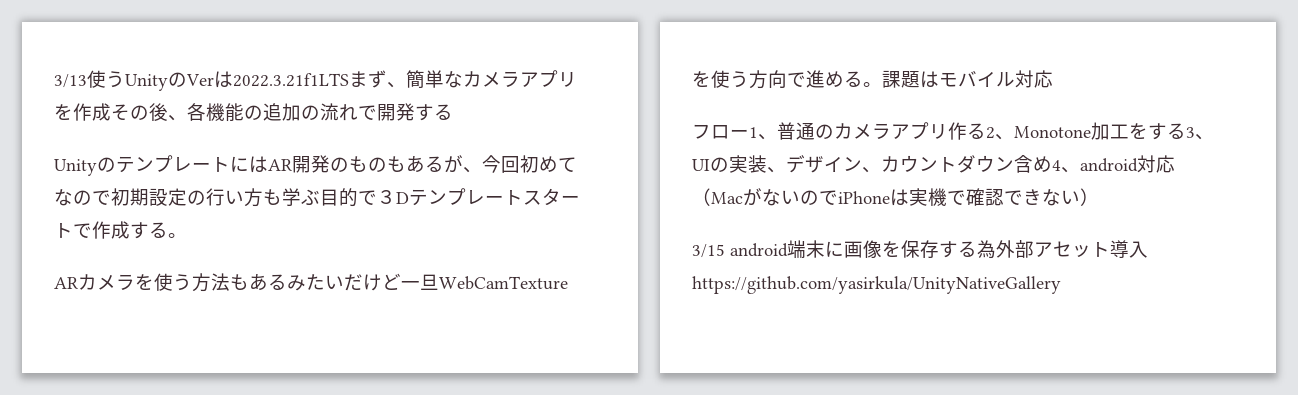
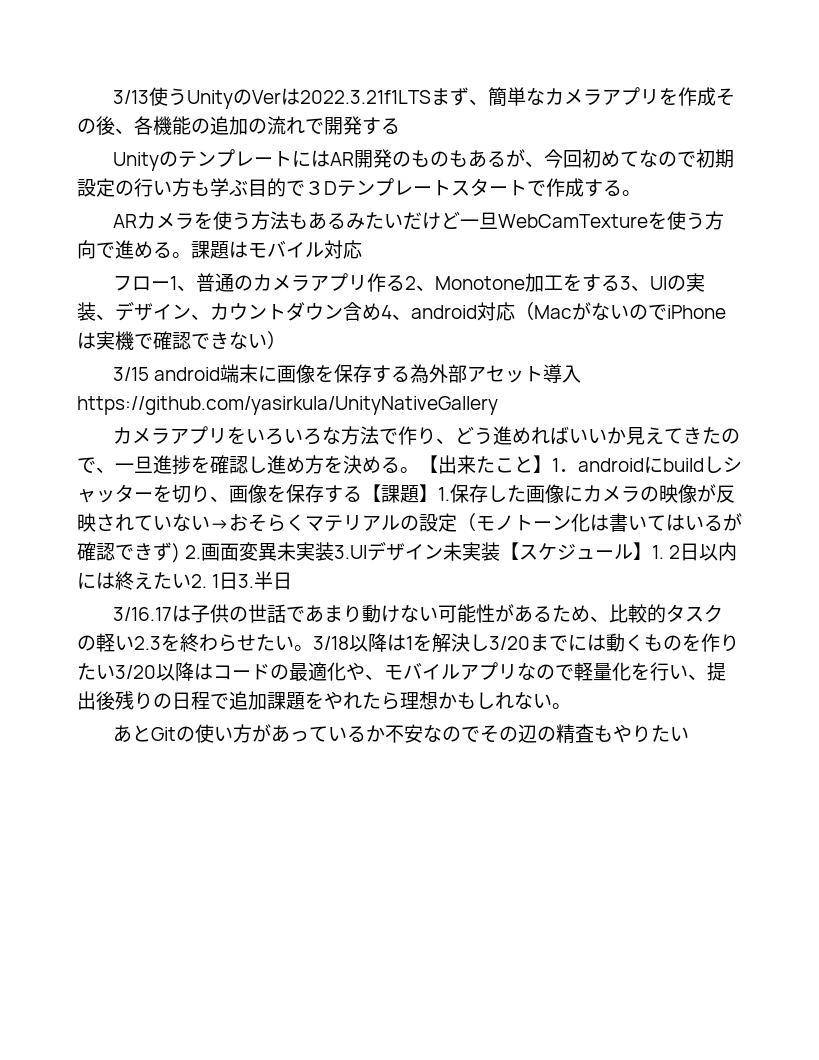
+ カメラアプリをいろいろな方法で作り、どう進めればいいか見えてきたので、一旦進捗を確認し進め方を決める。【出来たこと】1．androidにbuildしシャッターを切り、画像を保存する【課題】1.保存した画像にカメラの映像が反映されていない→おそらくマテリアルの設定（モノトーン化は書いてはいるが確認できず) 2.画面変異未実装3.UIデザイン未実装【スケジュール】1. 2日以内には終えたい2. 1日3.半日
+ 3/16.17は子供の世話であまり動けない可能性があるため、比較的タスクの軽い2.3を終わらせたい。3/18以降は1を解決し3/20までには動くものを作りたい3/20以降はコードの最適化や、モバイルアプリなので軽量化を行い、提出後残りの日程で追加課題をやれたら理想かもしれない。
+ あとGitの使い方があっているか不安なのでその辺の精査もやりたい

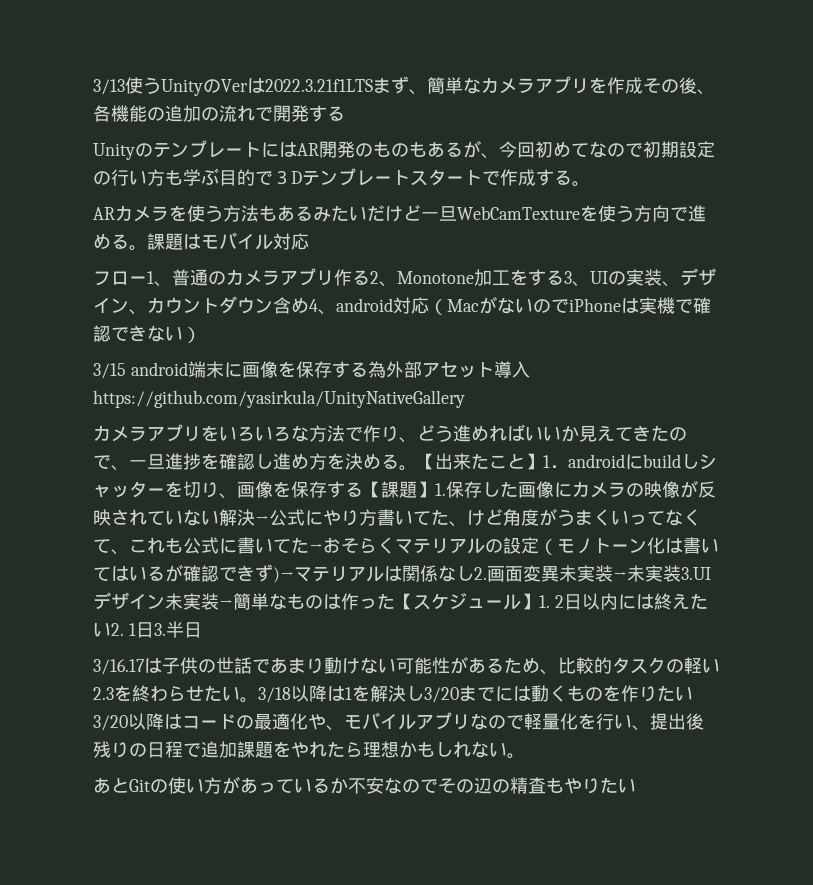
- 【出来たこと】1．androidにbuildしシャッターを切り、画像を保存する【課題】1.保存した画像にカメラの映像が反映されていない→おそらくマテリアルの設定（モノトーン化は書いてはいるが確認できず) 2.画面変異未実装3.UIデザイン未実装【スケジュール】1. 2日以内には終えたい2. 1日3.半日
+ 【出来たこと】1．androidにbuildしシャッターを切り、画像を保存する【課題】1.保存した画像にカメラの映像が反映されていない解決→公式にやり方書いてた、けど角度がうまくいってなくて、これも公式に書いてた→おそらくマテリアルの設定（モノトーン化は書いてはいるが確認できず)→マテリアルは関係なし2.画面変異未実装→未実装3.UIデザイン未実装→簡単なものは作った【スケジュール】1. 2日以内には終えたい2. 1日3.半日

